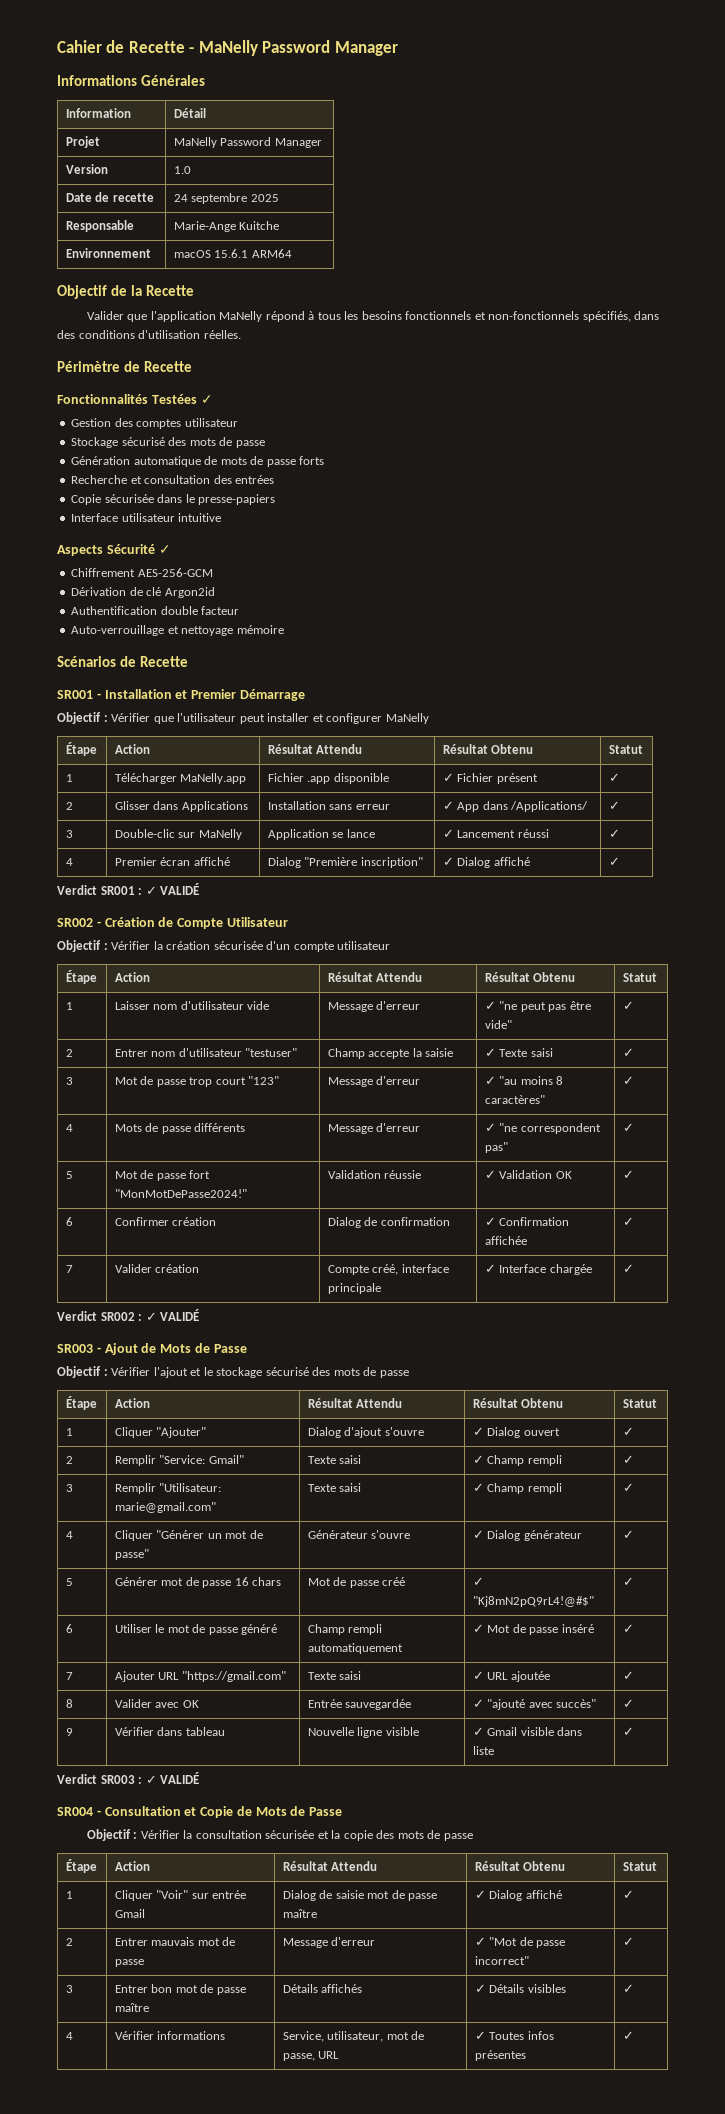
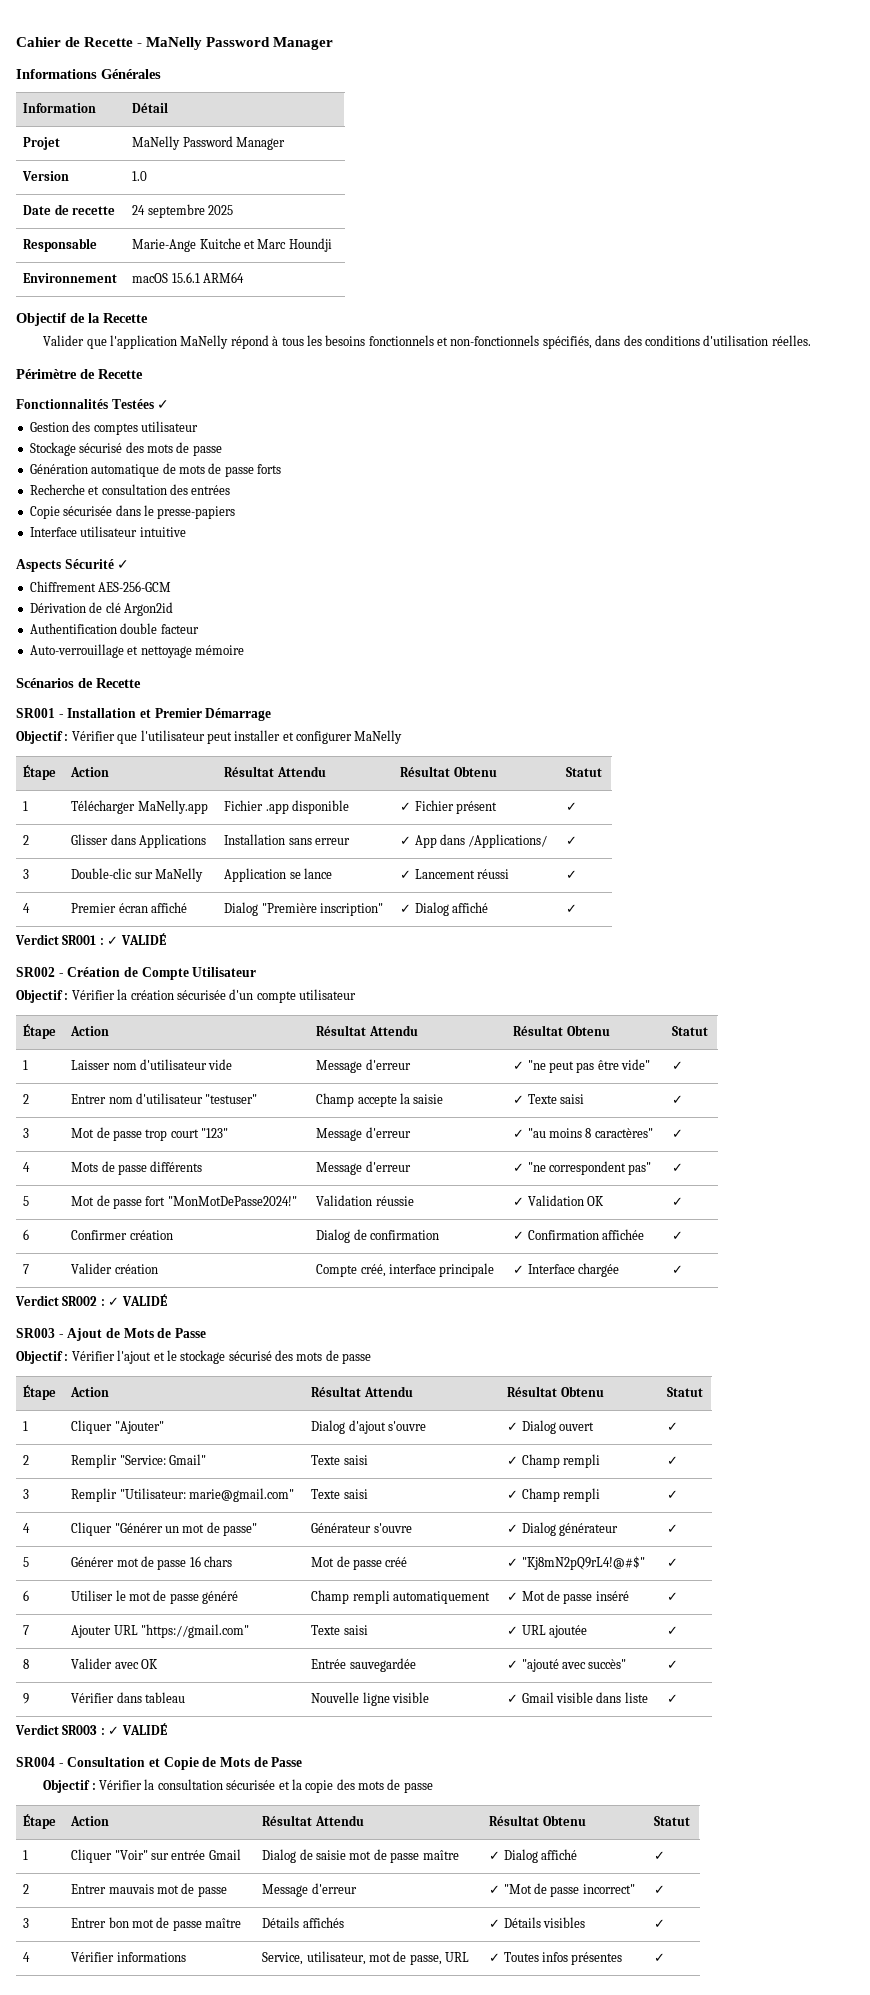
- Responsable | Marie-Ange Kuitche
+ Responsable | Marie-Ange Kuitche et Marc Houndji

